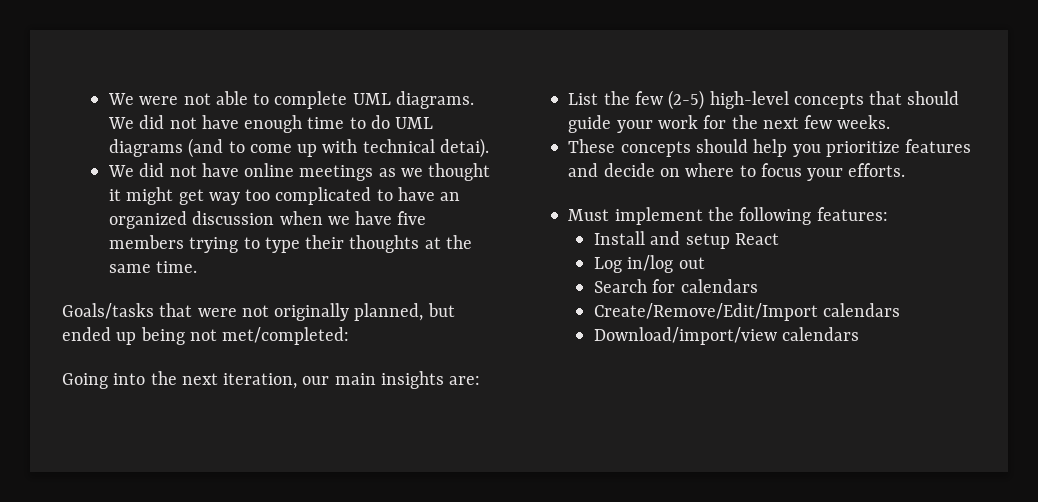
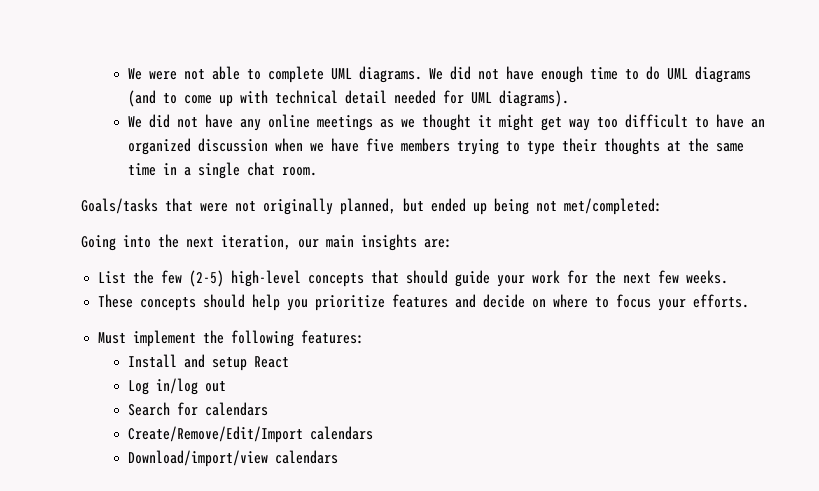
- We did not have enough time to do UML diagrams (and to come up with technical detai).
- We did not have online meetings as we thought it might get way too complicated to have an organized discussion when we have five members trying to type their thoughts at the same time.
+ We did not have enough time to do UML diagrams (and to come up with technical detail needed for UML diagrams).
+ We did not have any online meetings as we thought it might get way too difficult to have an organized discussion when we have five members trying to type their thoughts at the same time in a single chat room.

